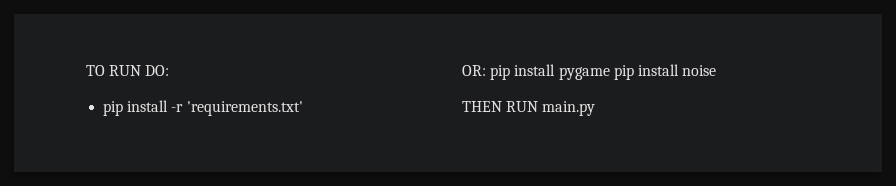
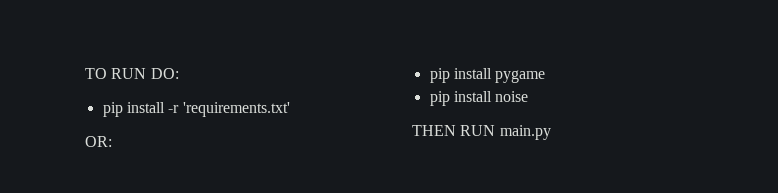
- OR: pip install pygame pip install noise
+ OR:
+ pip install pygame
+ pip install noise

